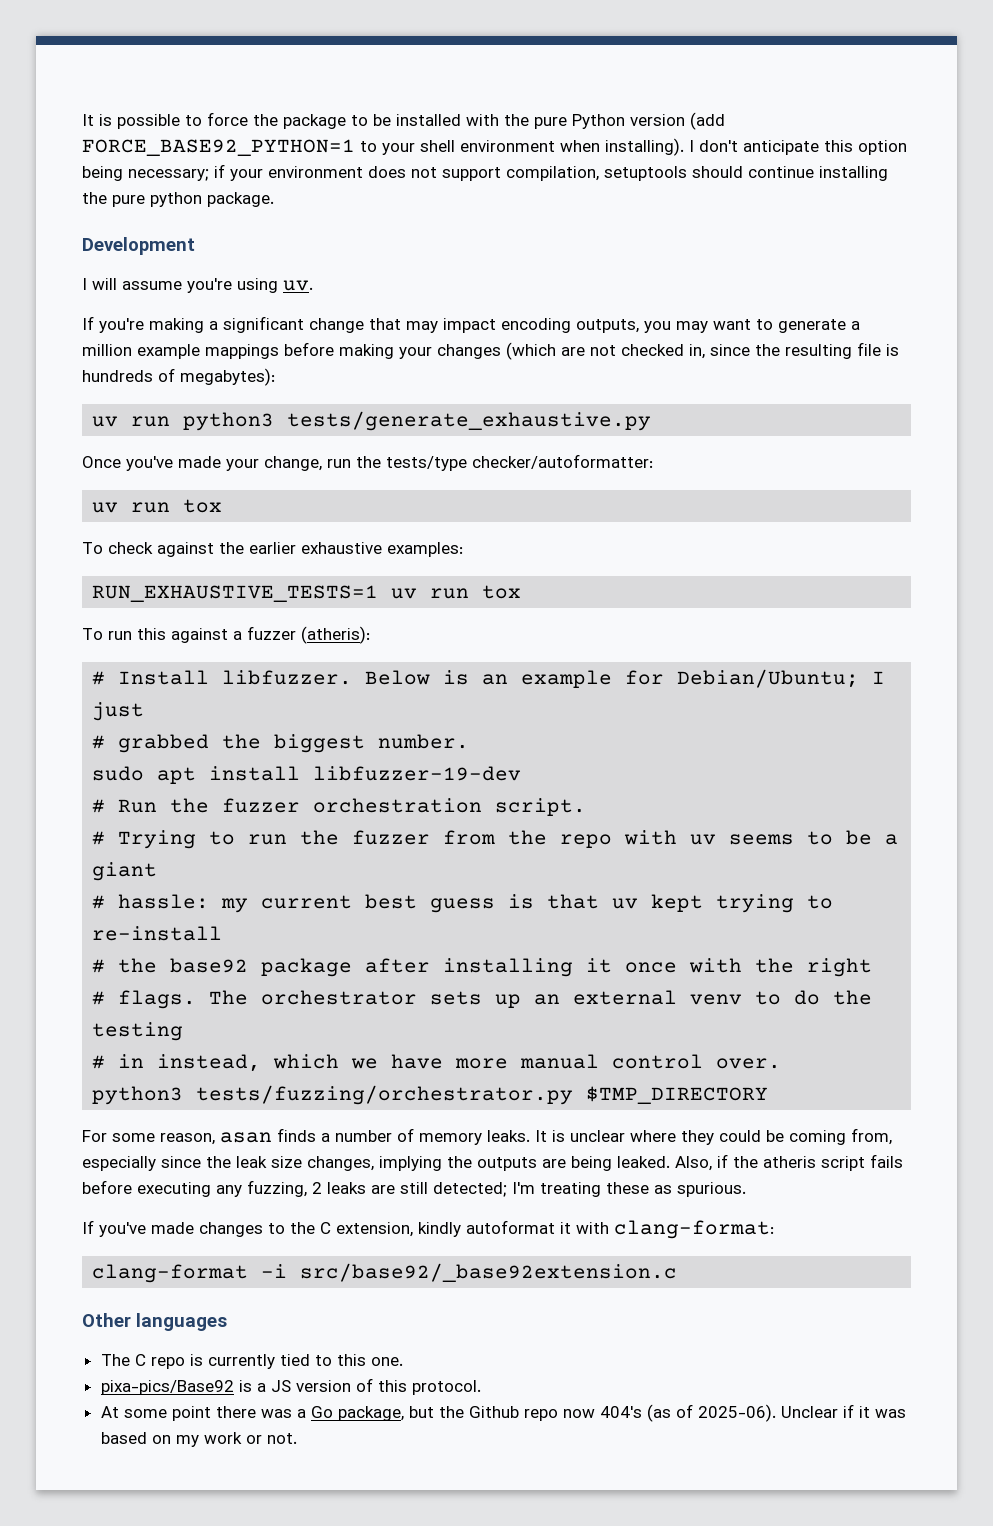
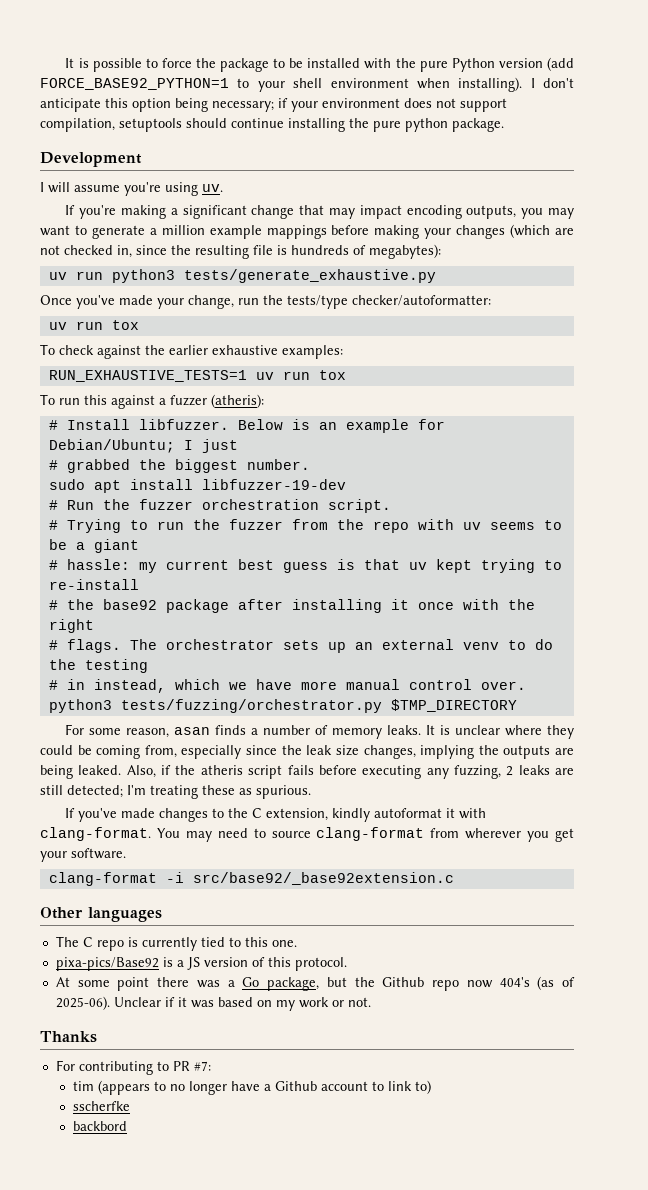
- If you've made changes to the C extension, kindly autoformat it with clang-format:
+ If you've made changes to the C extension, kindly autoformat it with clang-format. You may need to source clang-format from wherever you get your software.
+ Thanks
+ For contributing to PR #7:
+ tim (appears to no longer have a Github account to link to)
+ sscherfke
+ backbord

